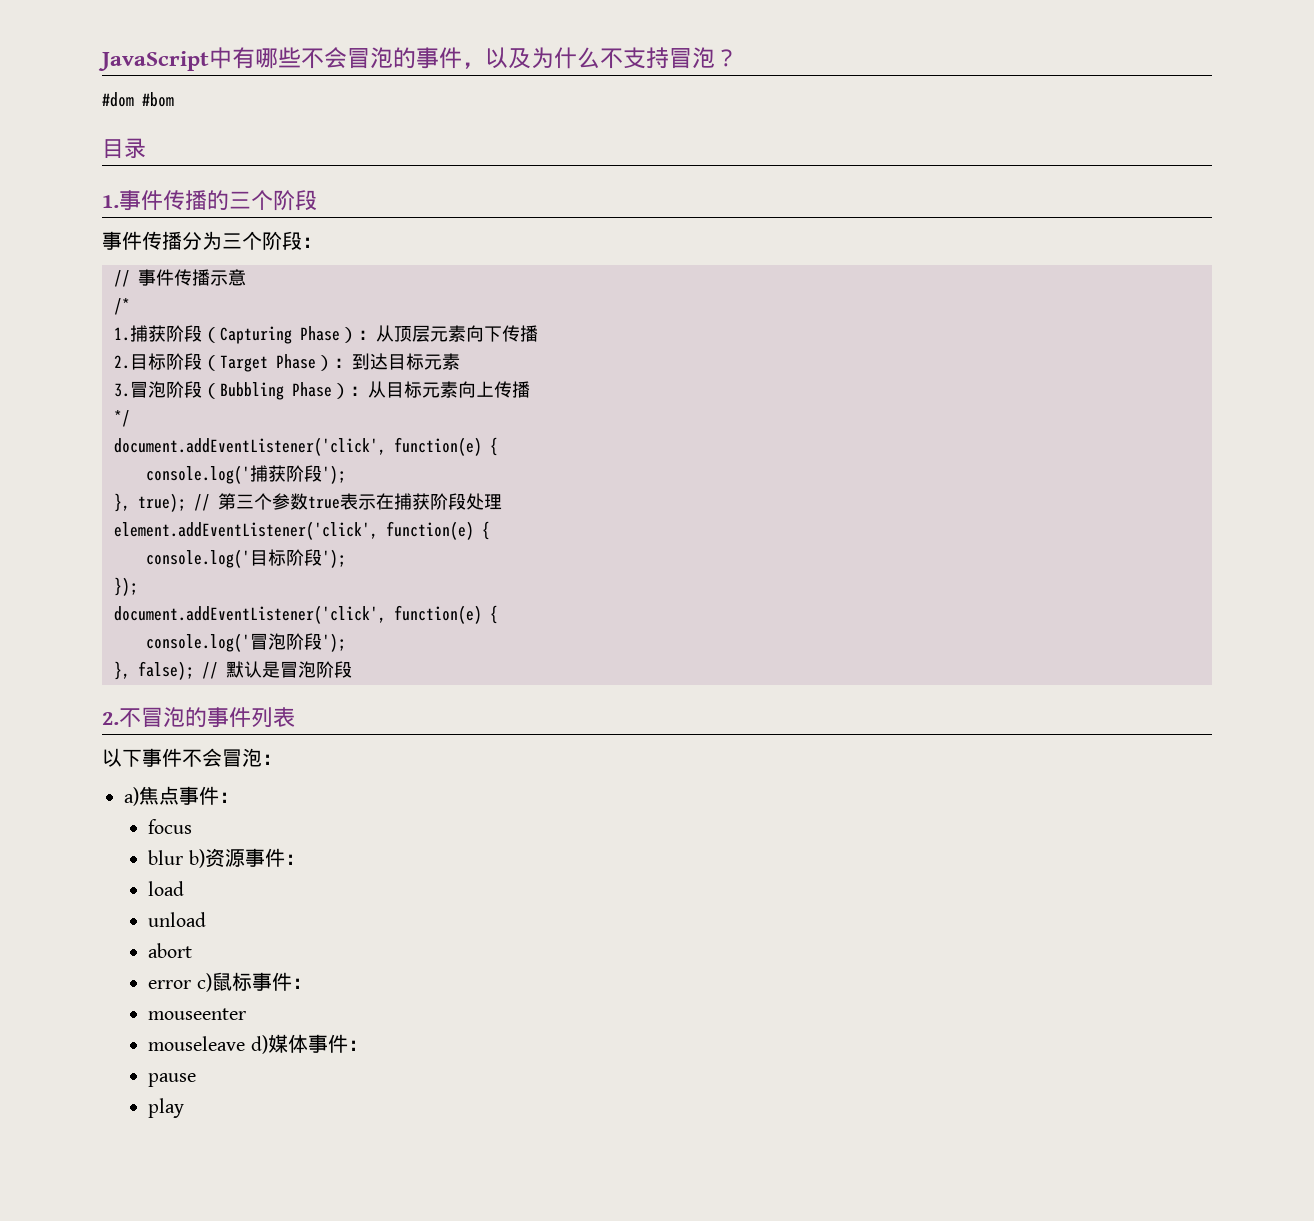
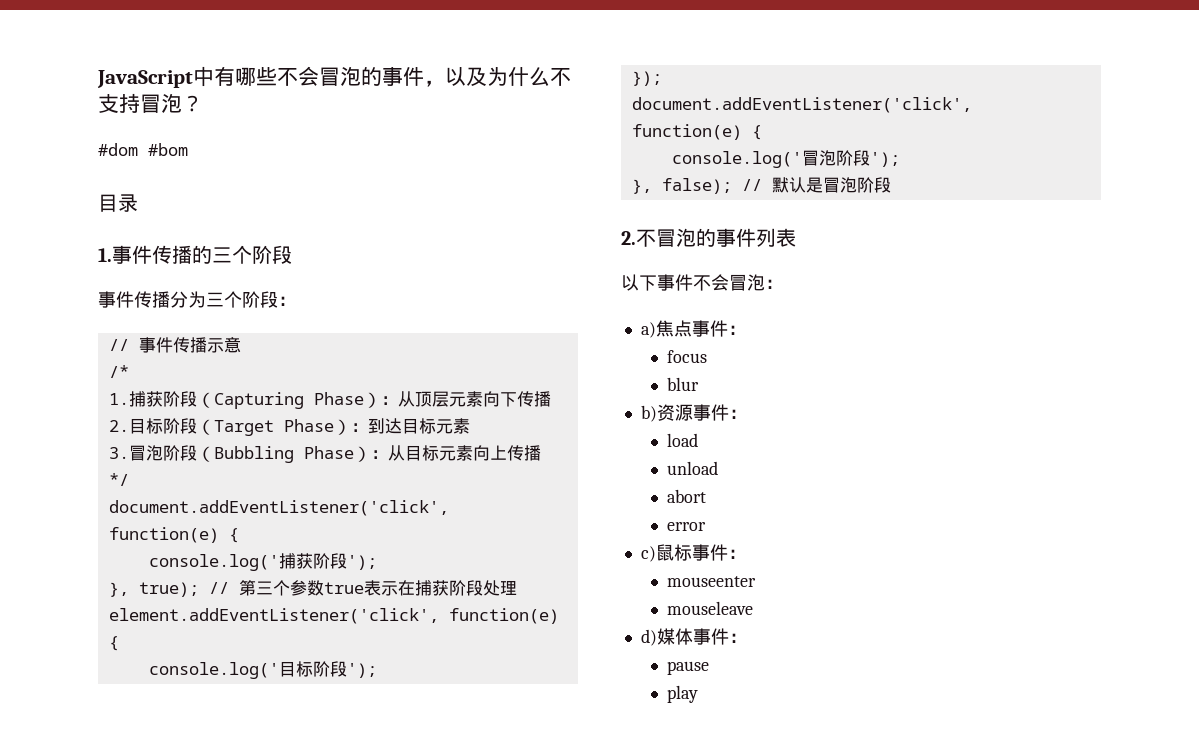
- blur b)资源事件：
+ blur
+ b)资源事件：
- error c)鼠标事件：
+ error
+ c)鼠标事件：
- mouseleave d)媒体事件：
+ mouseleave
+ d)媒体事件：

